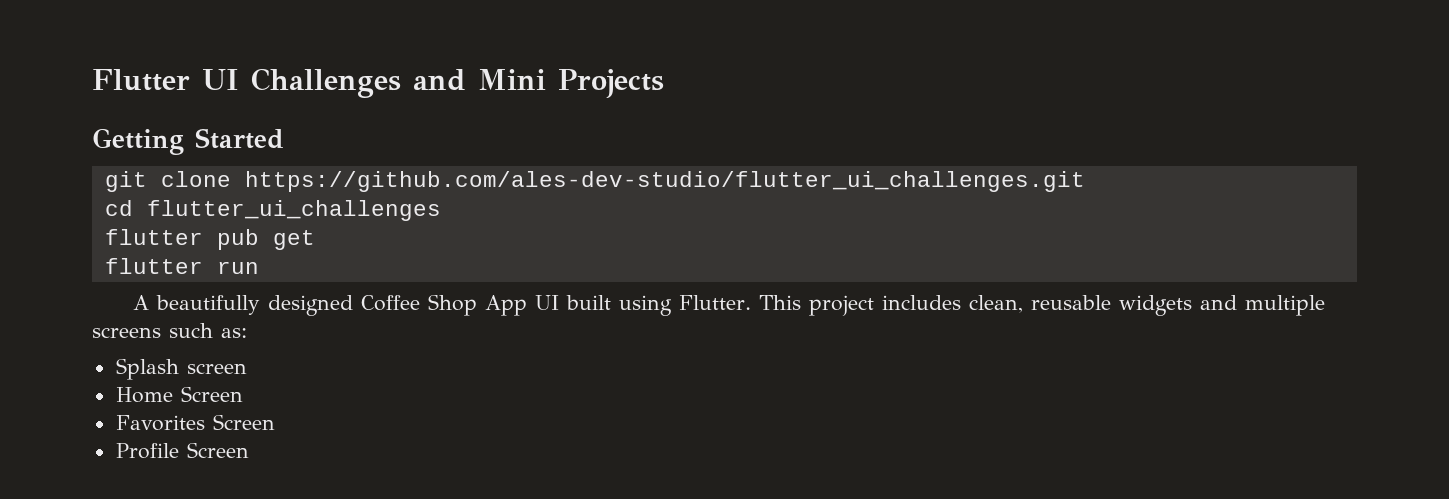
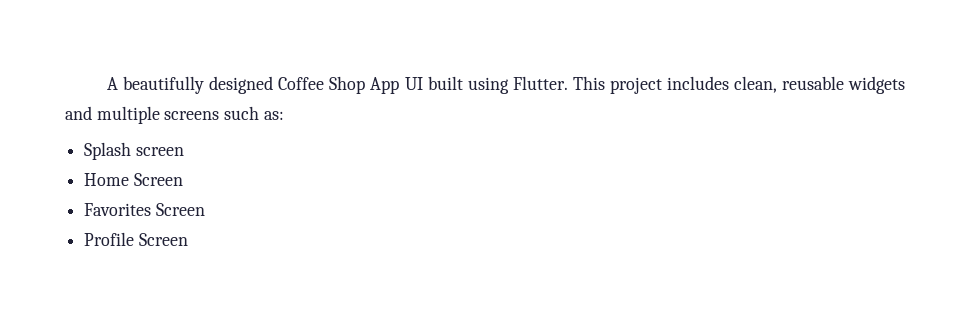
- Flutter UI Challenges and Mini Projects
- Getting Started
- git clone https://github.com/ales-dev-studio/flutter_ui_challenges.git
- cd flutter_ui_challenges
- flutter pub get
- flutter run

